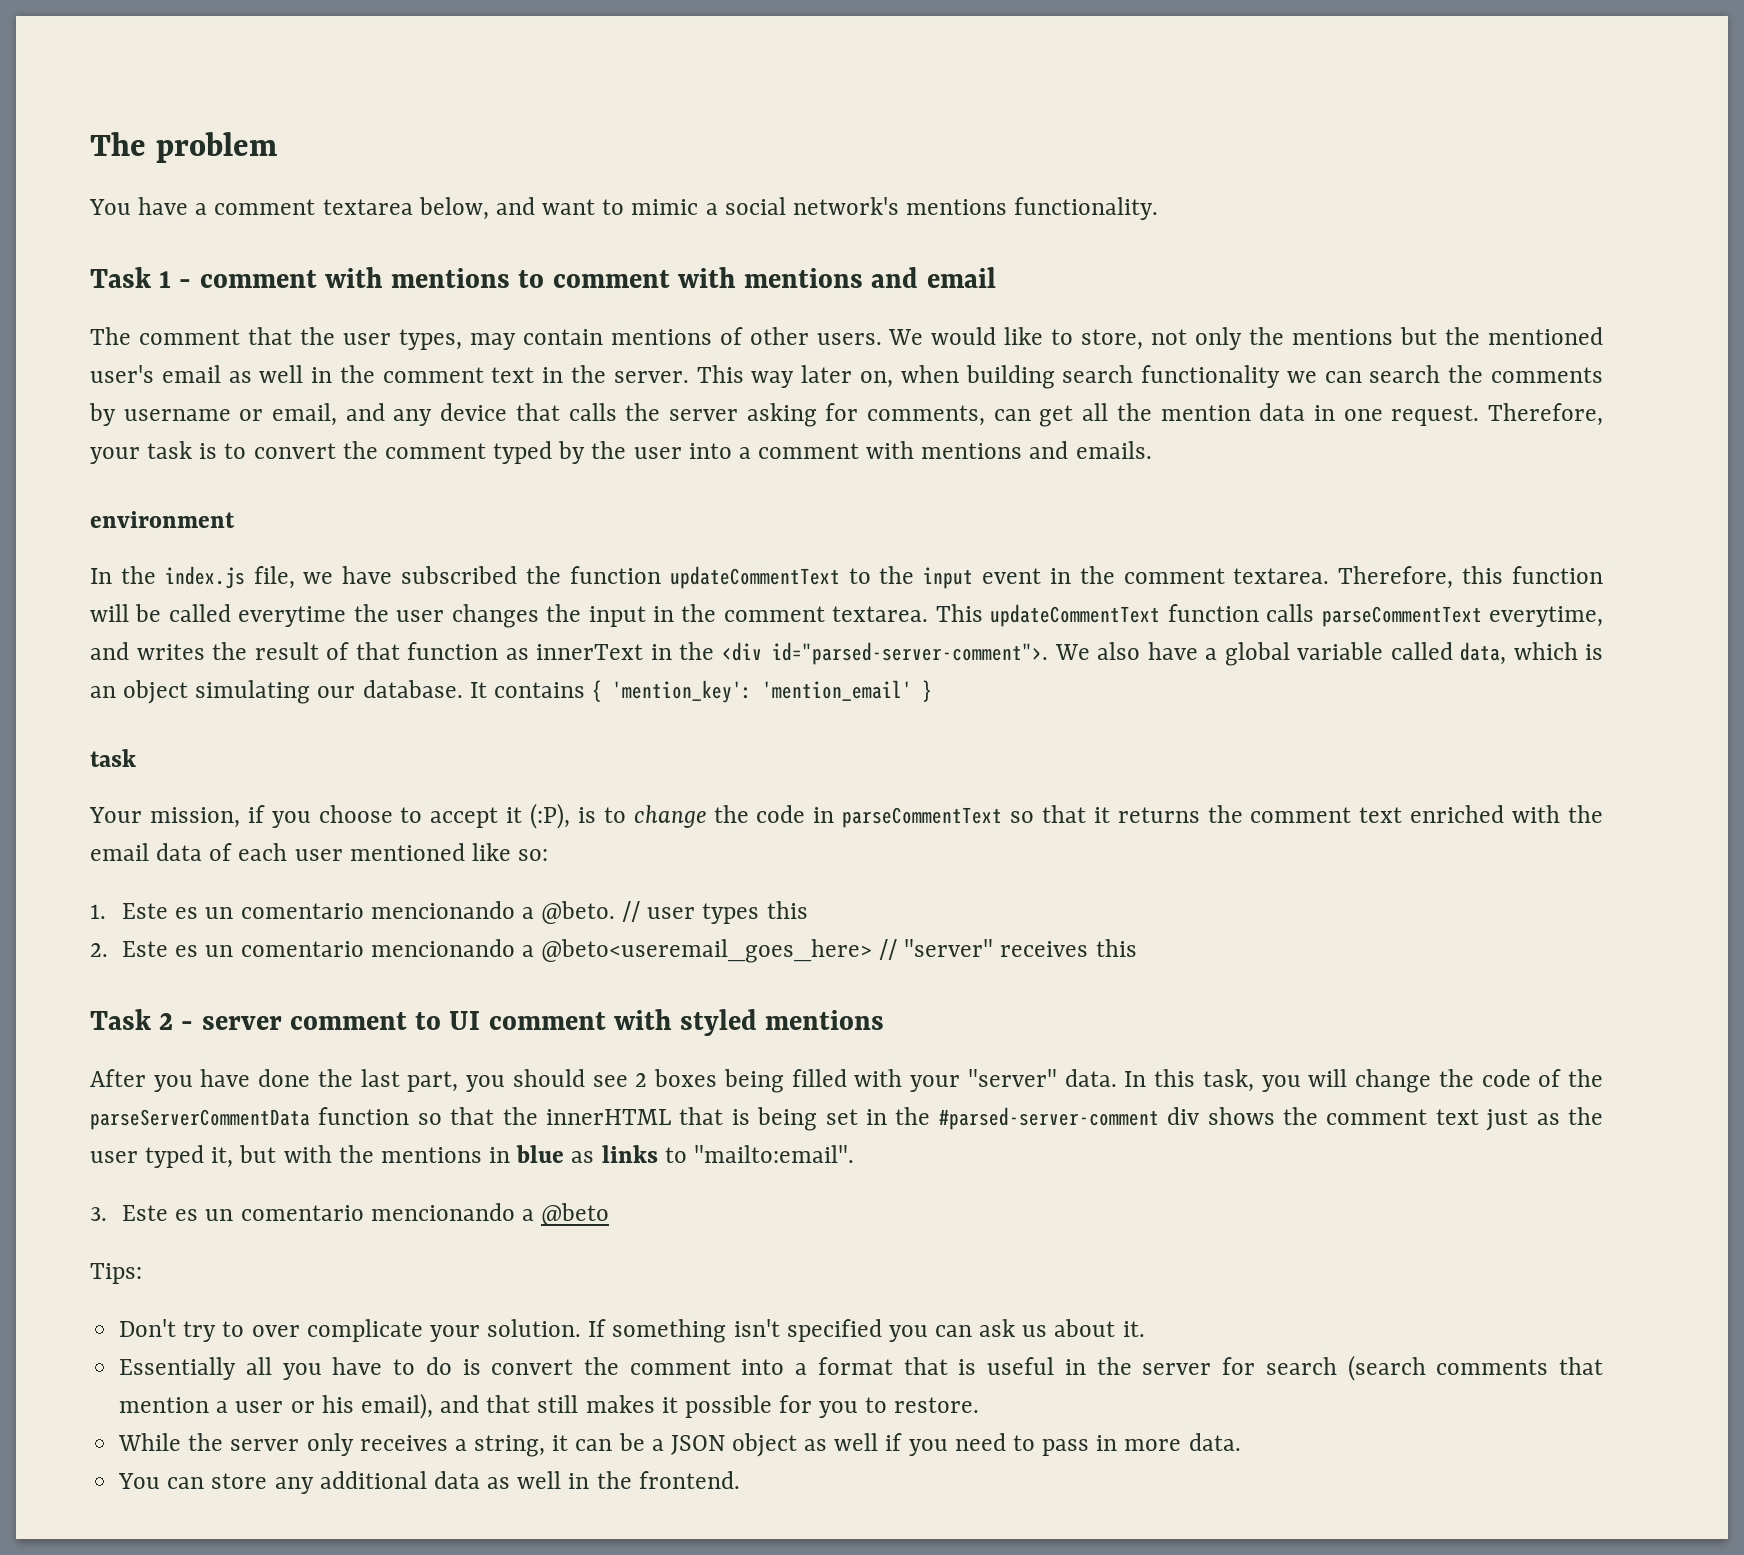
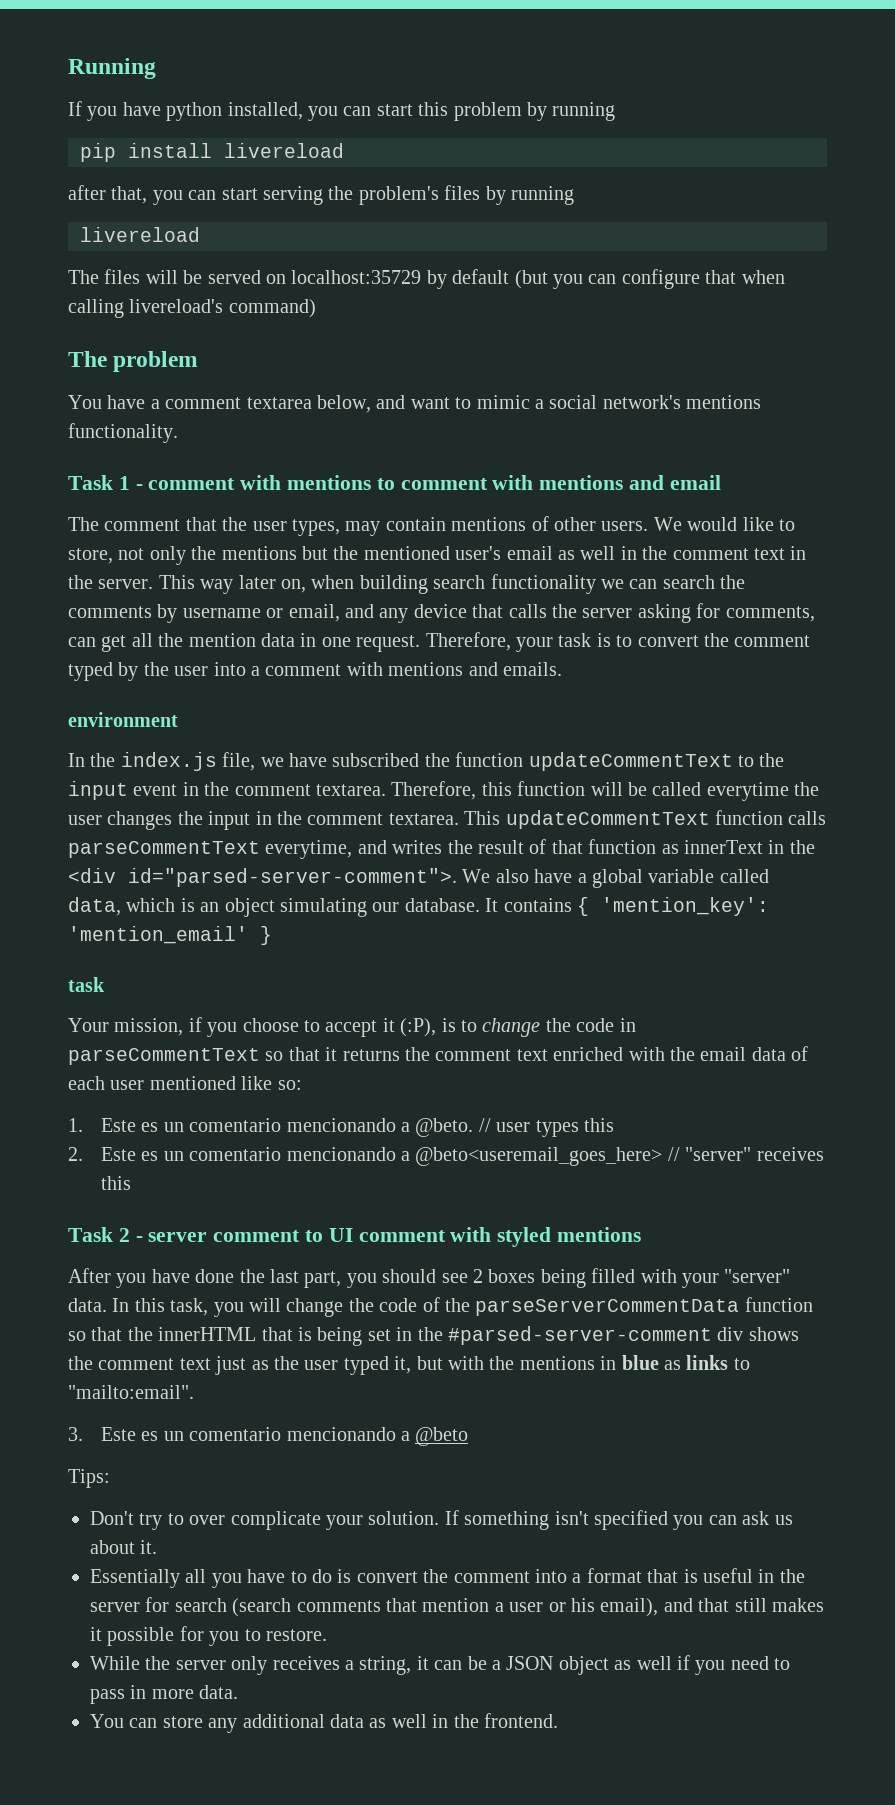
+ Running
+ If you have python installed, you can start this problem by running
+ pip install livereload
+ after that, you can start serving the problem's files by running
+ livereload
+ The files will be served on localhost:35729 by default (but you can configure that when calling livereload's command)

